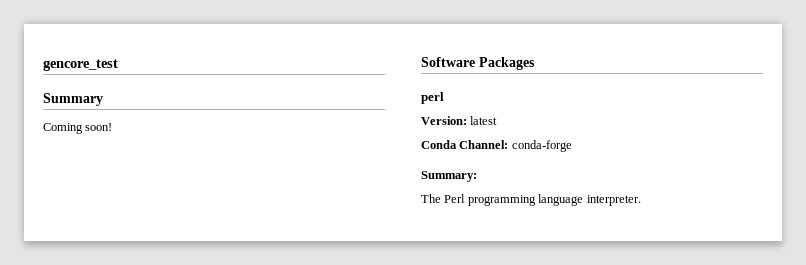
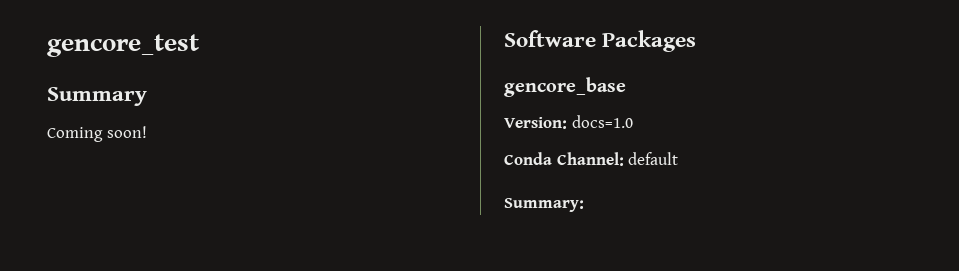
- perl
+ gencore_base
- Version: latest
+ Version: docs=1.0
- Conda Channel: conda-forge
+ Conda Channel: default
- The Perl programming language interpreter.

